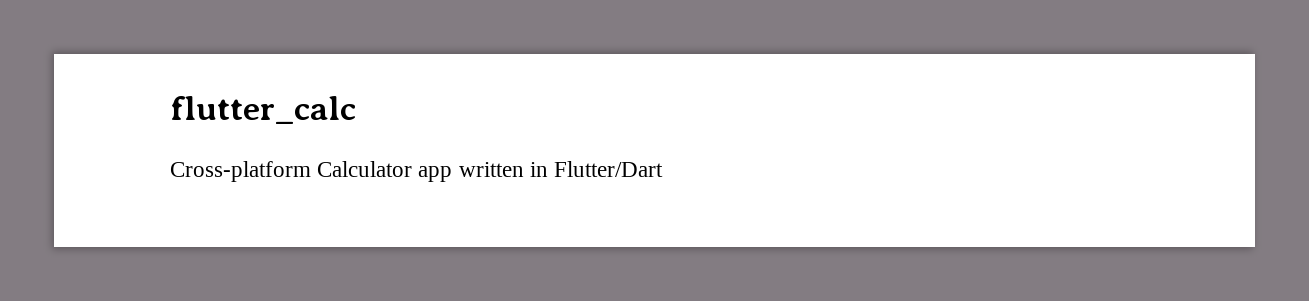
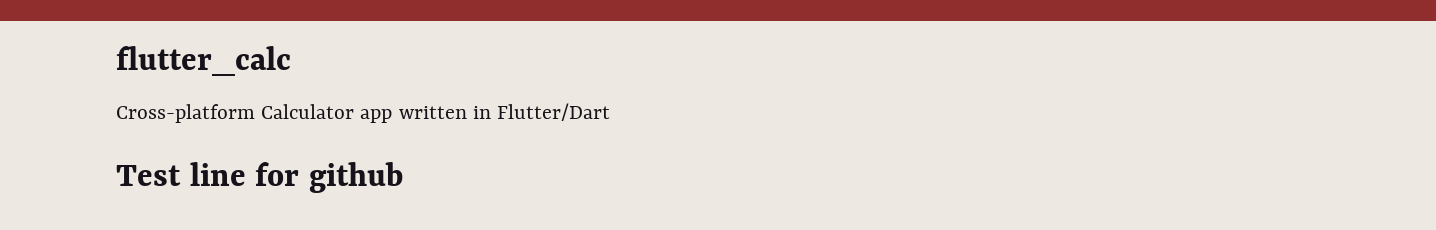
+ Test line for github

